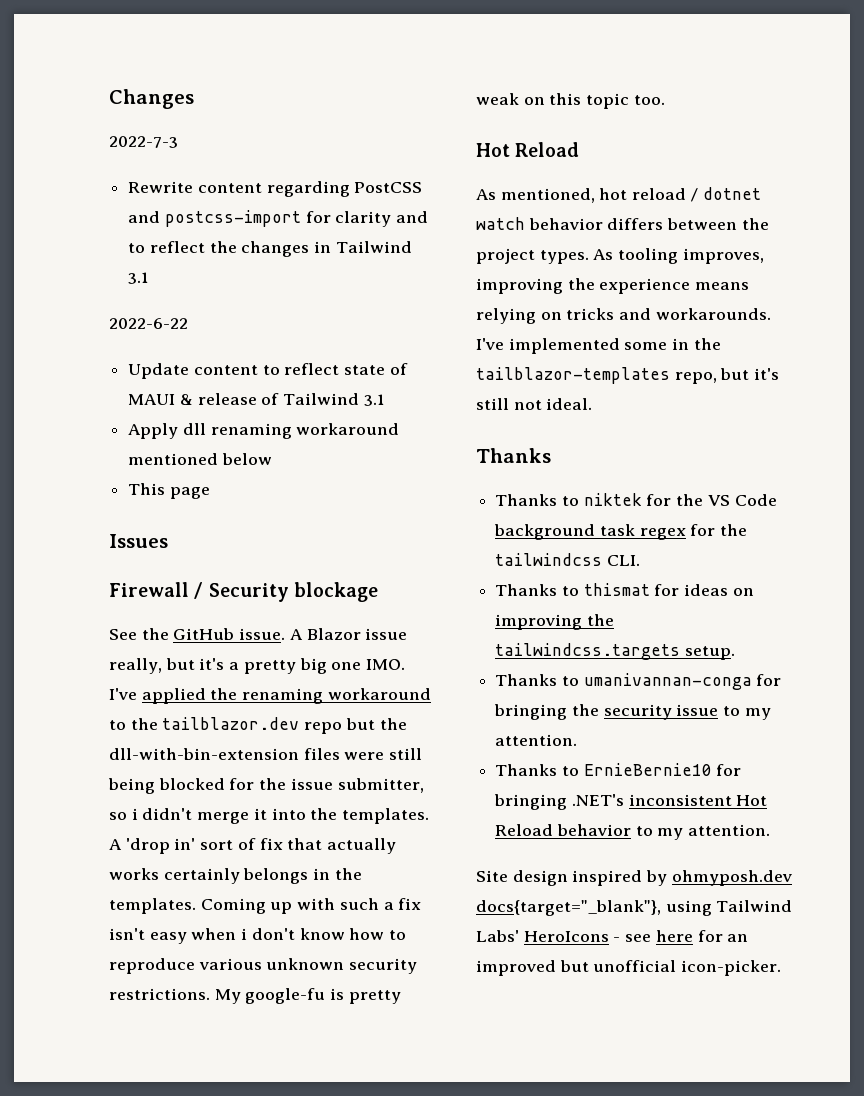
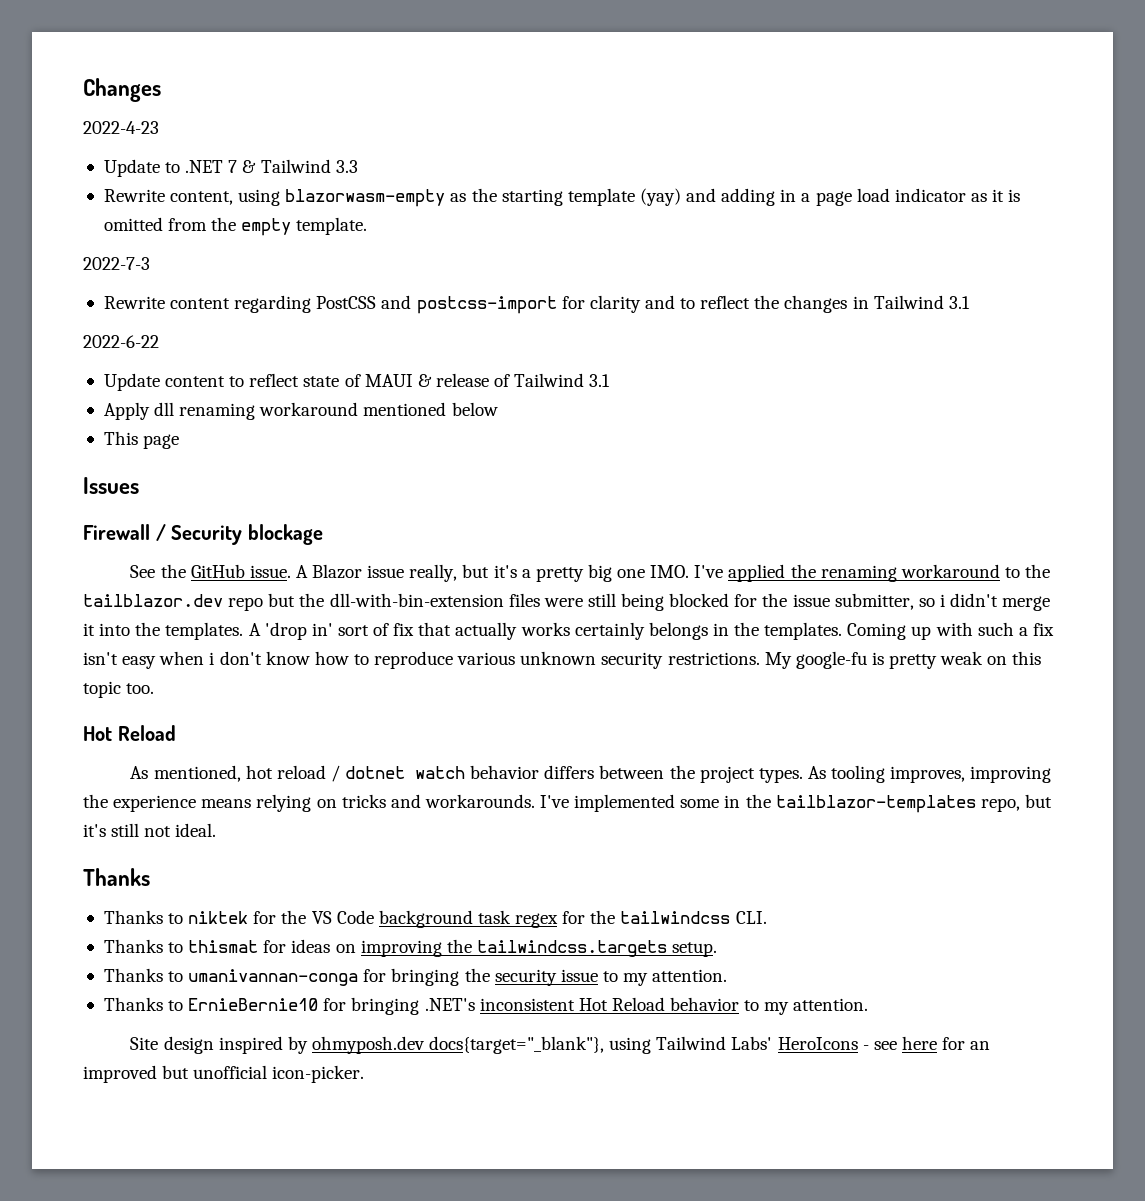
+ 2022-4-23
+ Update to .NET 7 & Tailwind 3.3
+ Rewrite content, using blazorwasm-empty as the starting template (yay) and adding in a page load indicator as it is omitted from the empty template.

